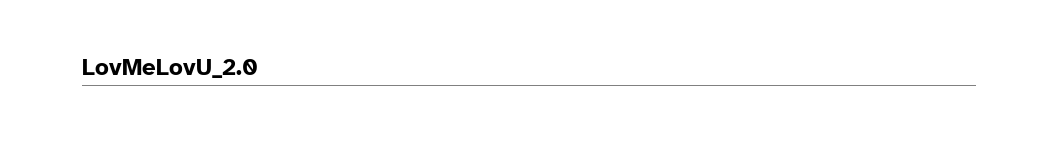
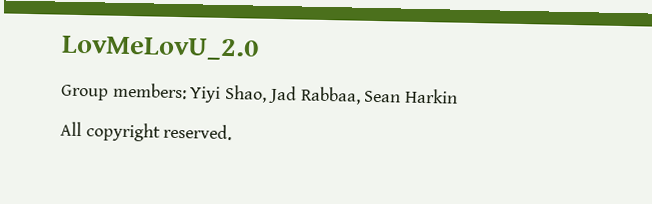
+ Group members: Yiyi Shao, Jad Rabbaa, Sean Harkin
+ All copyright reserved.

